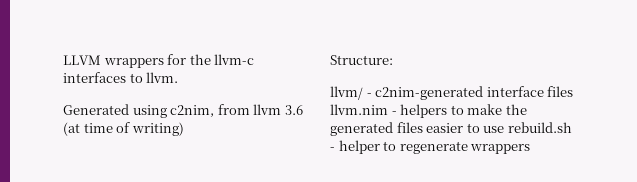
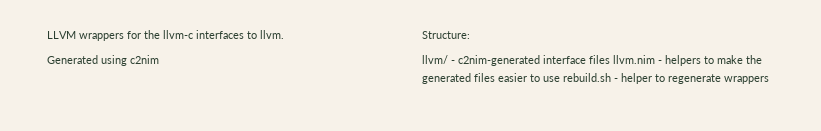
- Generated using c2nim, from llvm 3.6 (at time of writing)
+ Generated using c2nim

